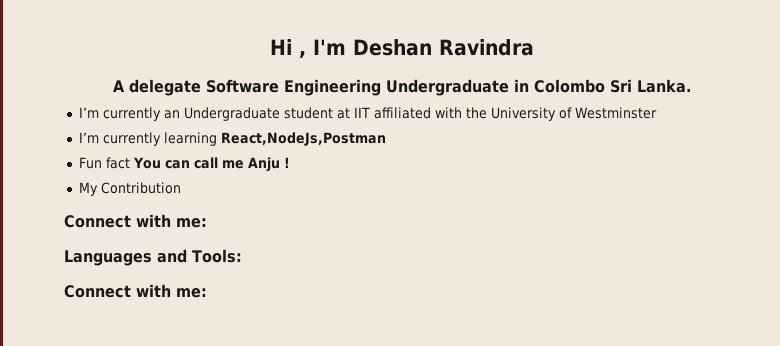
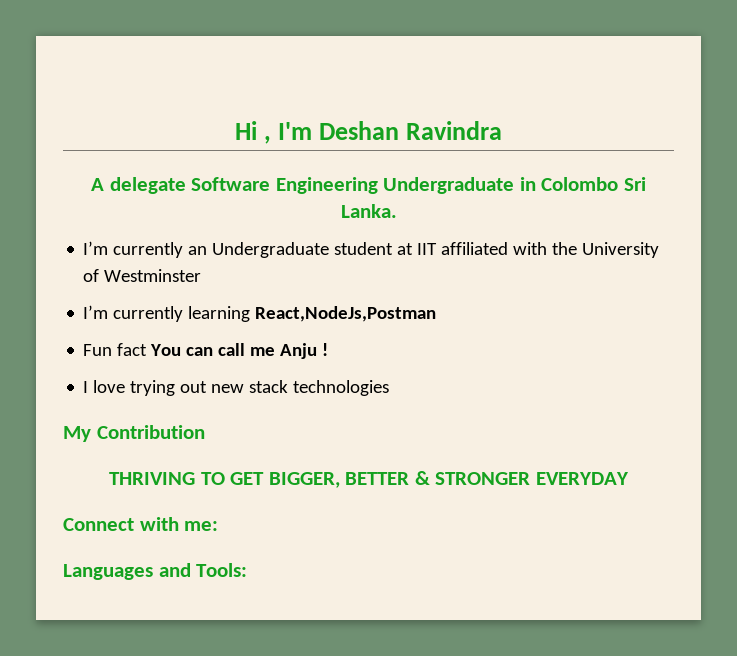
+ I love trying out new stack technologies
  My Contribution
+ THRIVING TO GET BIGGER, BETTER & STRONGER EVERYDAY
  Languages and Tools:
- Connect with me:

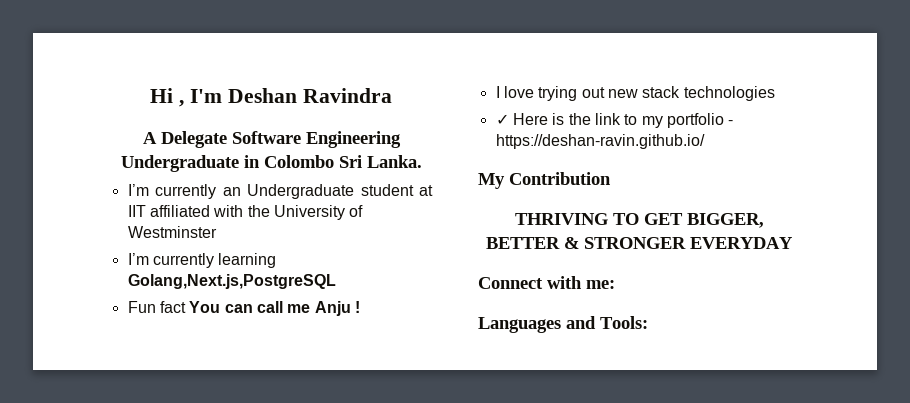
- A delegate Software Engineering Undergraduate in Colombo Sri Lanka.
+ A Delegate Software Engineering Undergraduate in Colombo Sri Lanka.
- I’m currently learning React,NodeJs,Postman
+ I’m currently learning Golang,Next.js,PostgreSQL
+ ✓ Here is the link to my portfolio - https://deshan-ravin.github.io/

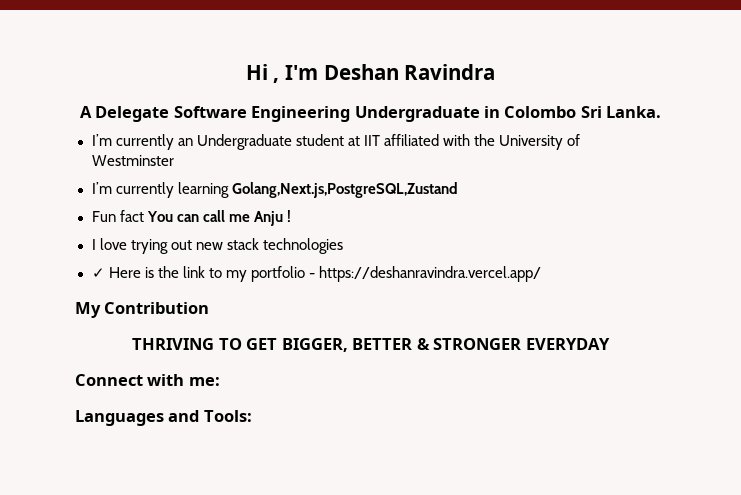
- I’m currently learning Golang,Next.js,PostgreSQL
+ I’m currently learning Golang,Next.js,PostgreSQL,Zustand
- ✓ Here is the link to my portfolio - https://deshan-ravin.github.io/
+ ✓ Here is the link to my portfolio - https://deshanravindra.vercel.app/

